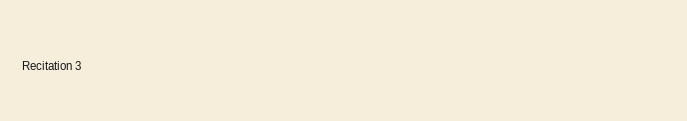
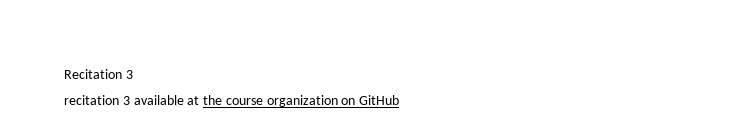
+ recitation 3 available at the course organization on GitHub

